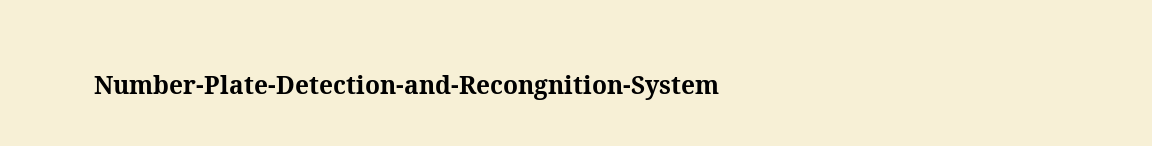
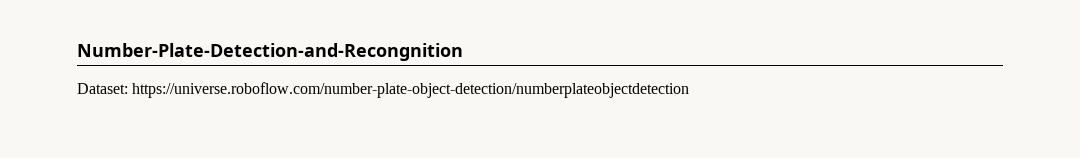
- Number-Plate-Detection-and-Recongnition-System
+ Number-Plate-Detection-and-Recongnition
+ Dataset: https://universe.roboflow.com/number-plate-object-detection/numberplateobjectdetection

